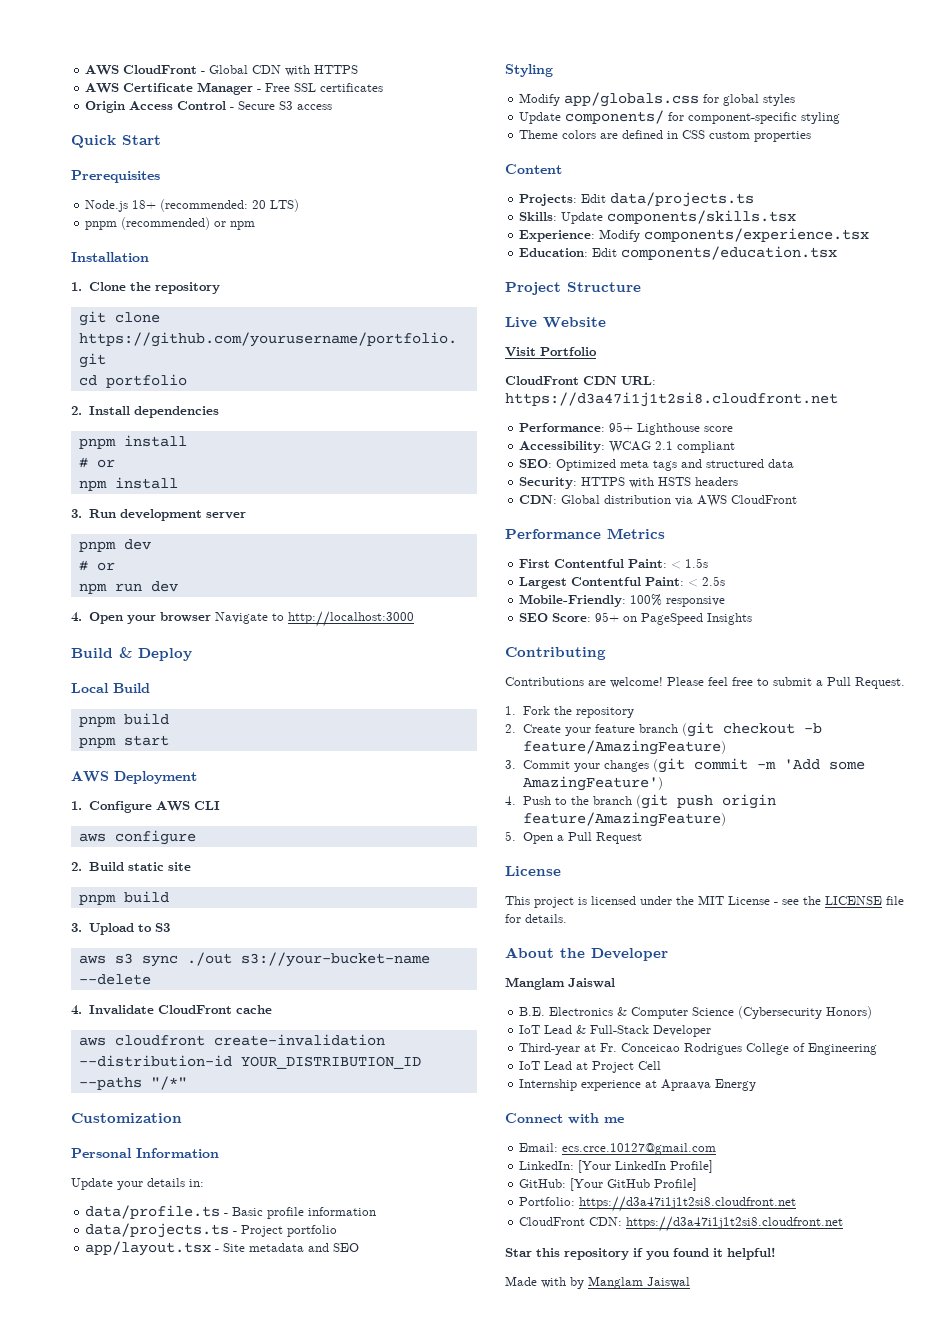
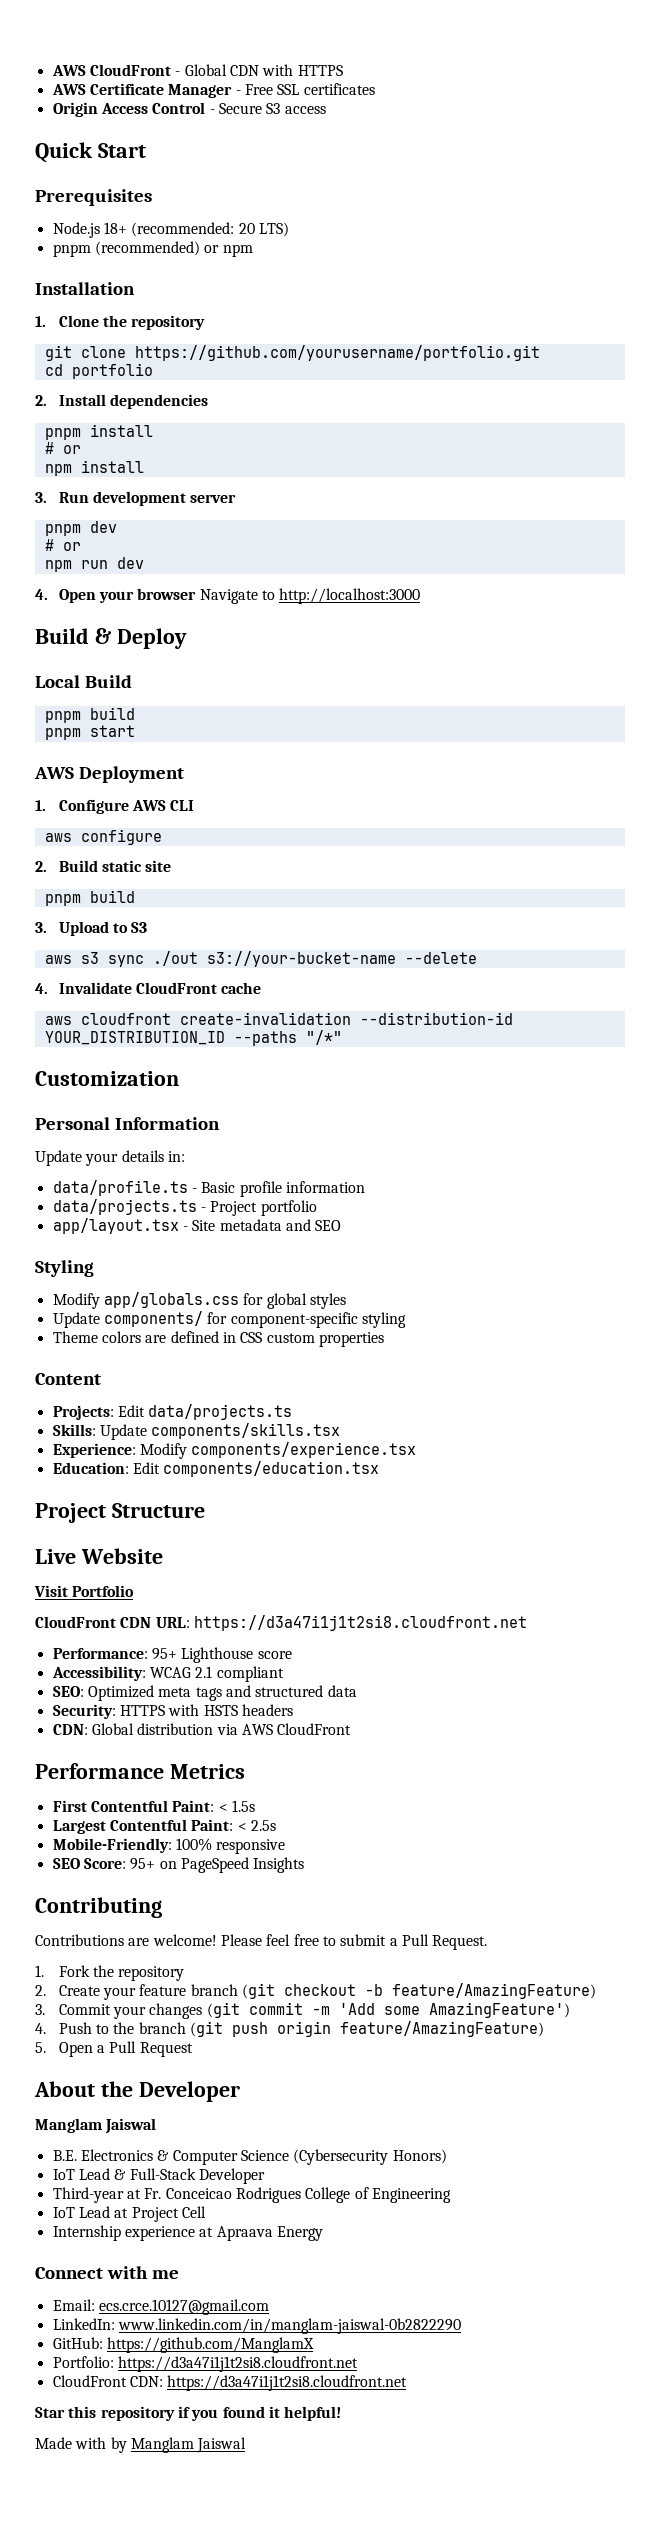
  5. Open a Pull Request
- License
- This project is licensed under the MIT License - see the LICENSE file for details.
- LinkedIn: [Your LinkedIn Profile]
- GitHub: [Your GitHub Profile]
+ LinkedIn: www.linkedin.com/in/manglam-jaiswal-0b2822290
+ GitHub: https://github.com/ManglamX

